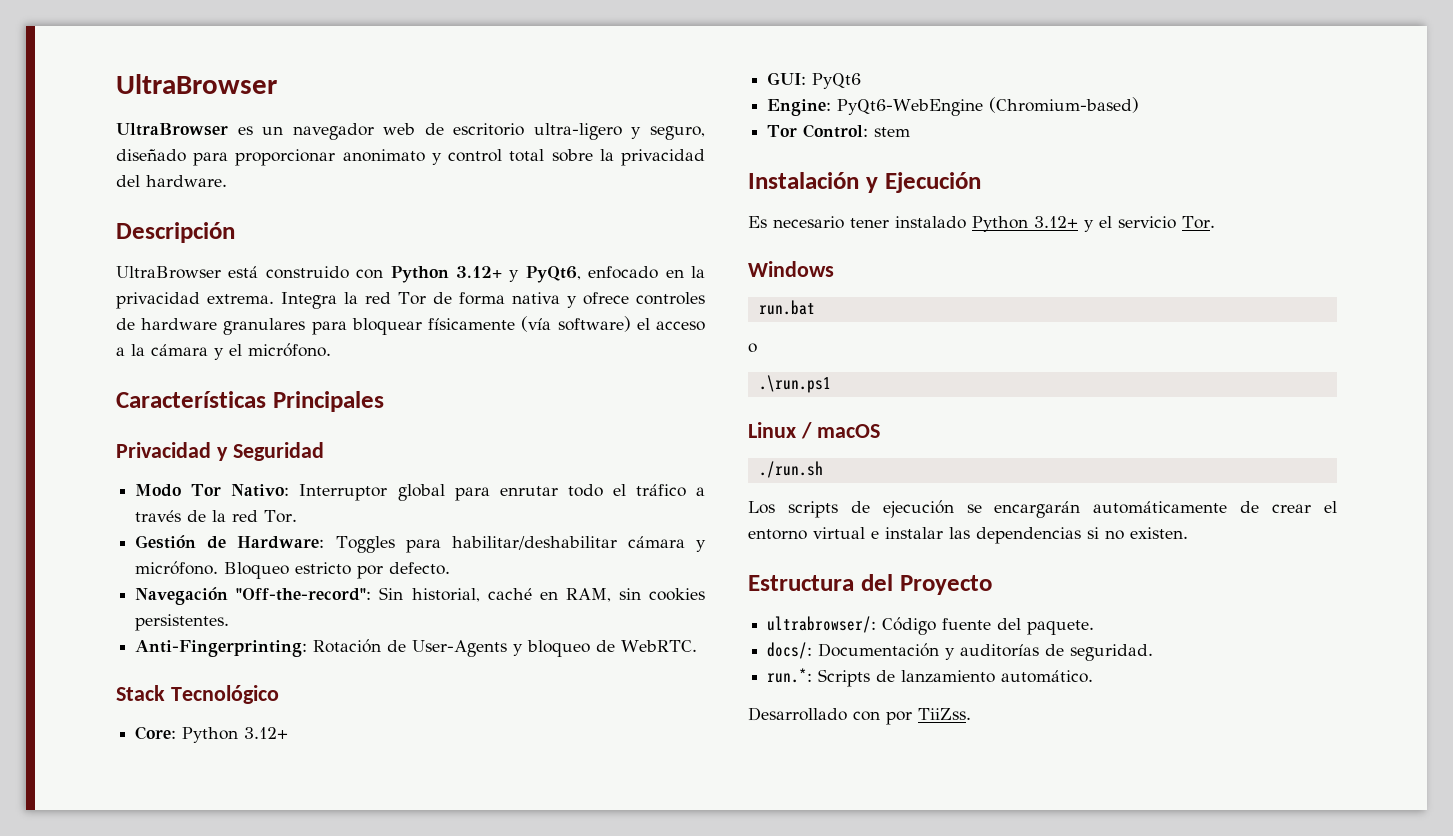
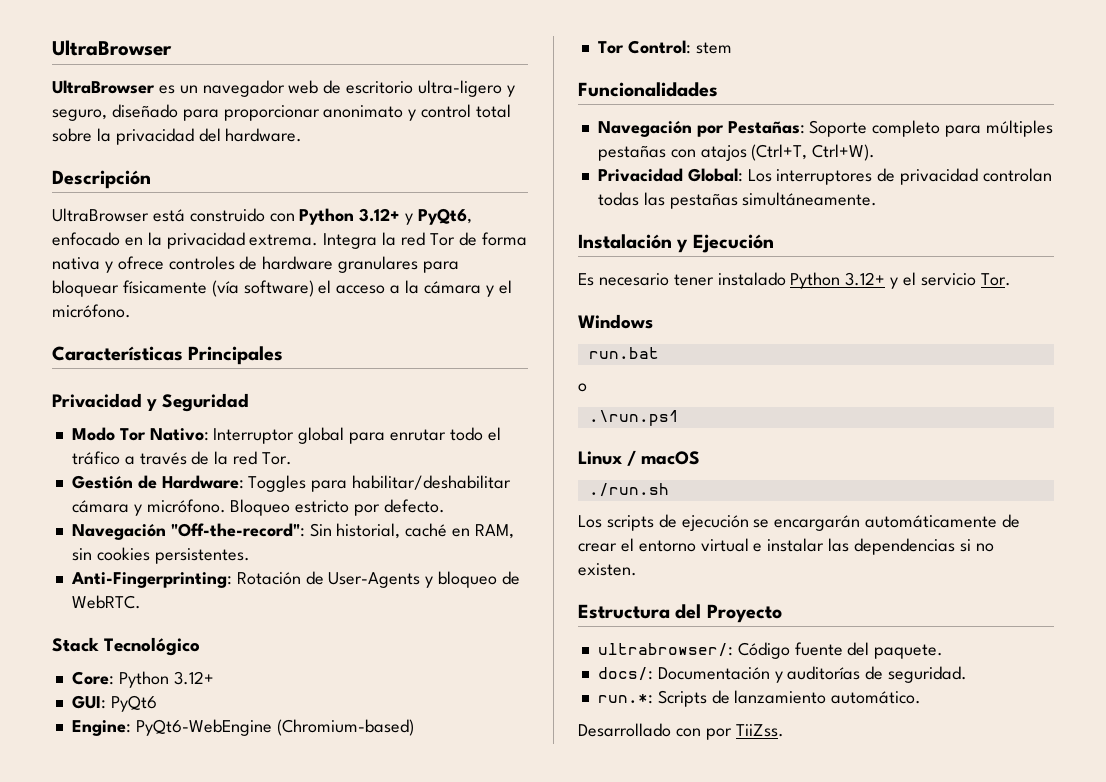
+ Funcionalidades
+ Navegación por Pestañas: Soporte completo para múltiples pestañas con atajos (Ctrl+T, Ctrl+W).
+ Privacidad Global: Los interruptores de privacidad controlan todas las pestañas simultáneamente.

